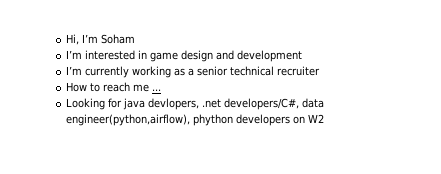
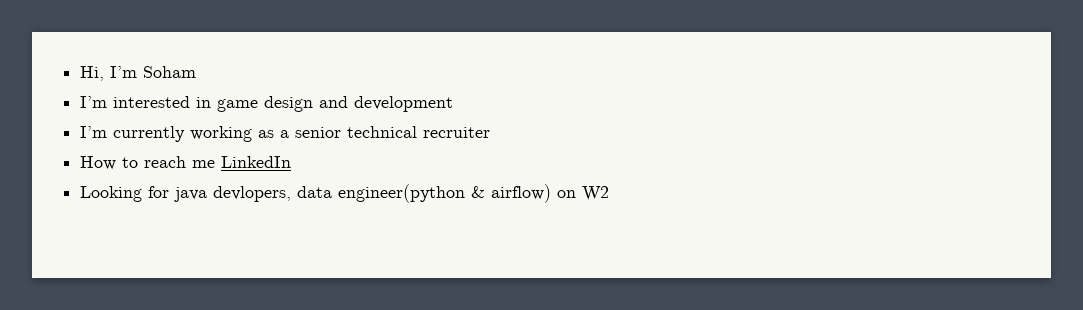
- How to reach me ...
+ How to reach me LinkedIn
- Looking for java devlopers, .net developers/C#, data engineer(python,airflow), phython developers on W2
+ Looking for java devlopers, data engineer(python & airflow) on W2

